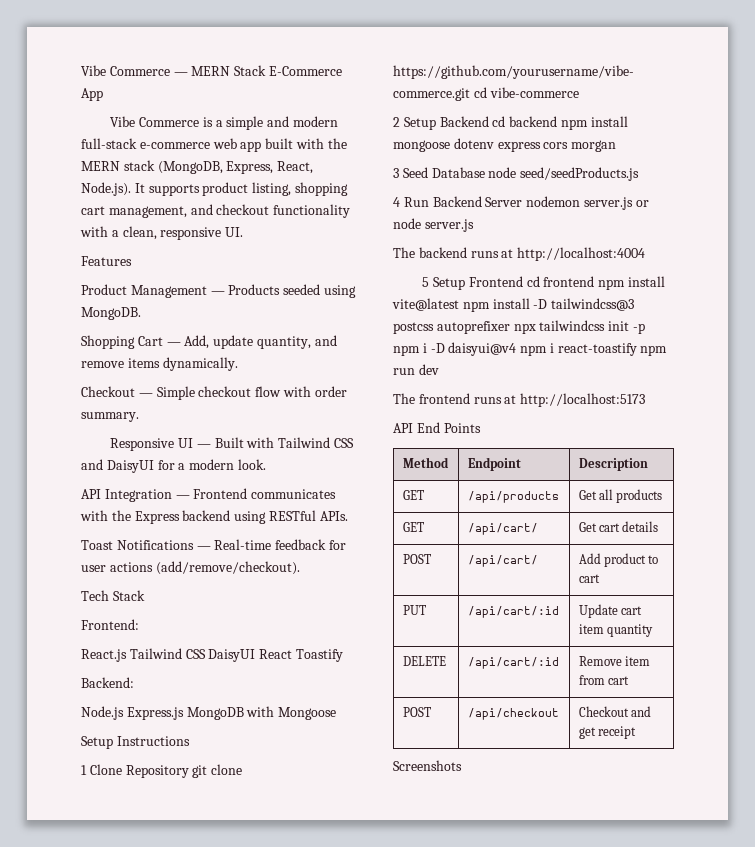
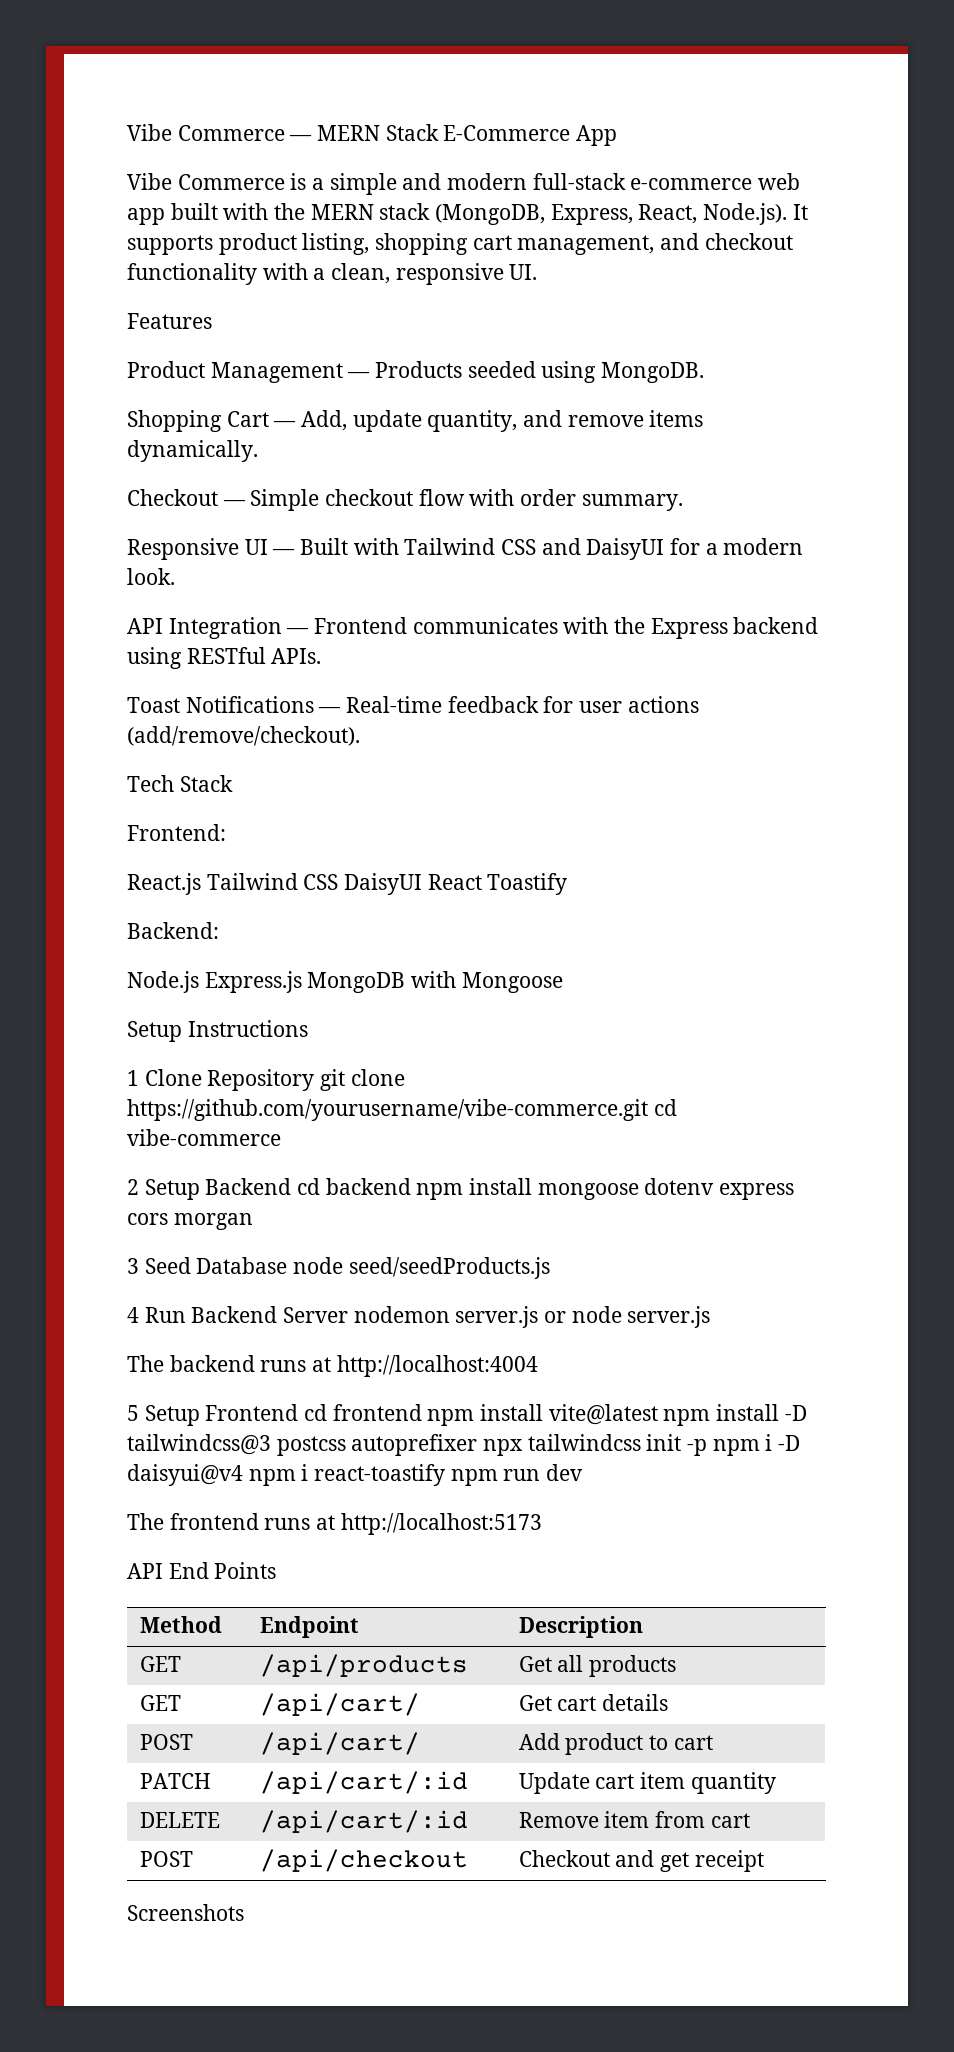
- PUT | /api/cart/:id | Update cart item quantity
+ PATCH | /api/cart/:id | Update cart item quantity

